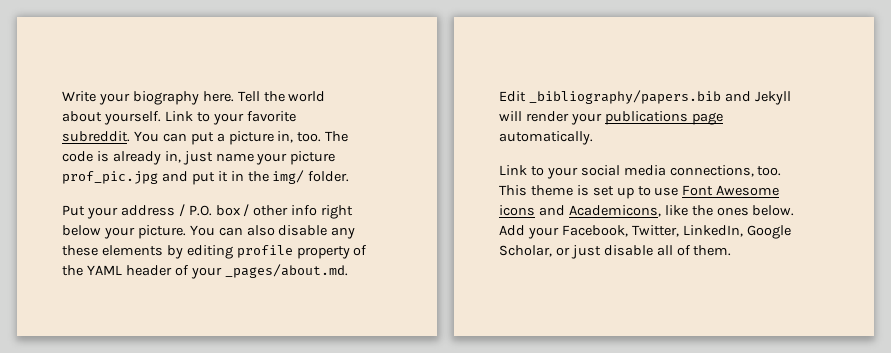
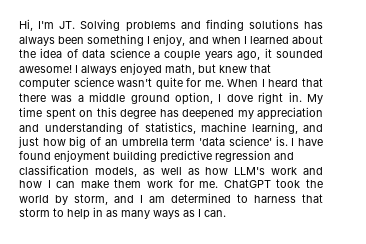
- Write your biography here. Tell the world about yourself. Link to your favorite subreddit. You can put a picture in, too. The code is already in, just name your picture prof_pic.jpg and put it in the img/ folder.
- Put your address / P.O. box / other info right below your picture. You can also disable any these elements by editing profile property of the YAML header of your _pages/about.md. Edit _bibliography/papers.bib and Jekyll will render your publications page automatically.
- Link to your social media connections, too. This theme is set up to use Font Awesome icons and Academicons, like the ones below. Add your Facebook, Twitter, LinkedIn, Google Scholar, or just disable all of them.
+ Hi, I'm JT. Solving problems and finding solutions has always been something I enjoy, and when I learned about the idea of data science a couple years ago, it sounded awesome! I always enjoyed math, but knew that computer science wasn't quite for me. When I heard that there was a middle ground option, I dove right in. My time spent on this degree has deepened my appreciation and understanding of statistics, machine learning, and just how big of an umbrella term 'data science' is. I have found enjoyment building predictive regression and classification models, as well as how LLM's work and how I can make them work for me. ChatGPT took the world by storm, and I am determined to harness that storm to help in as many ways as I can.

